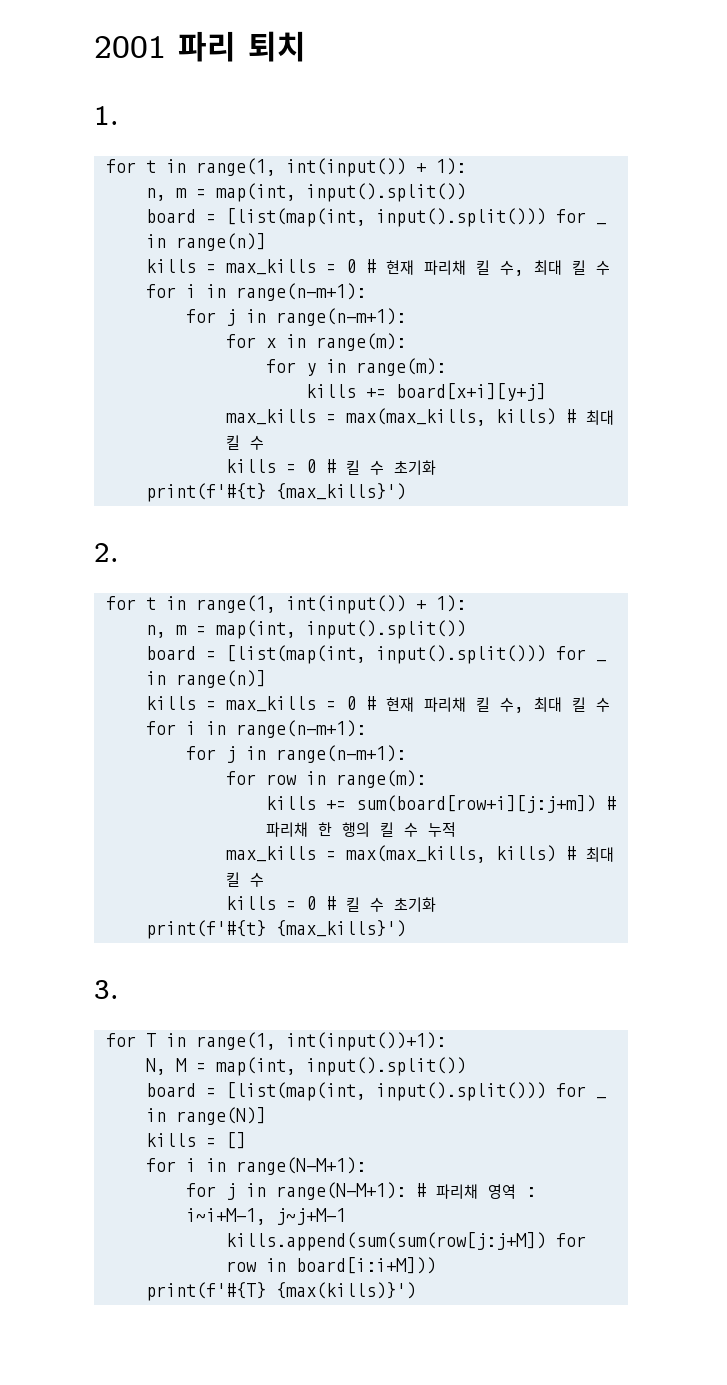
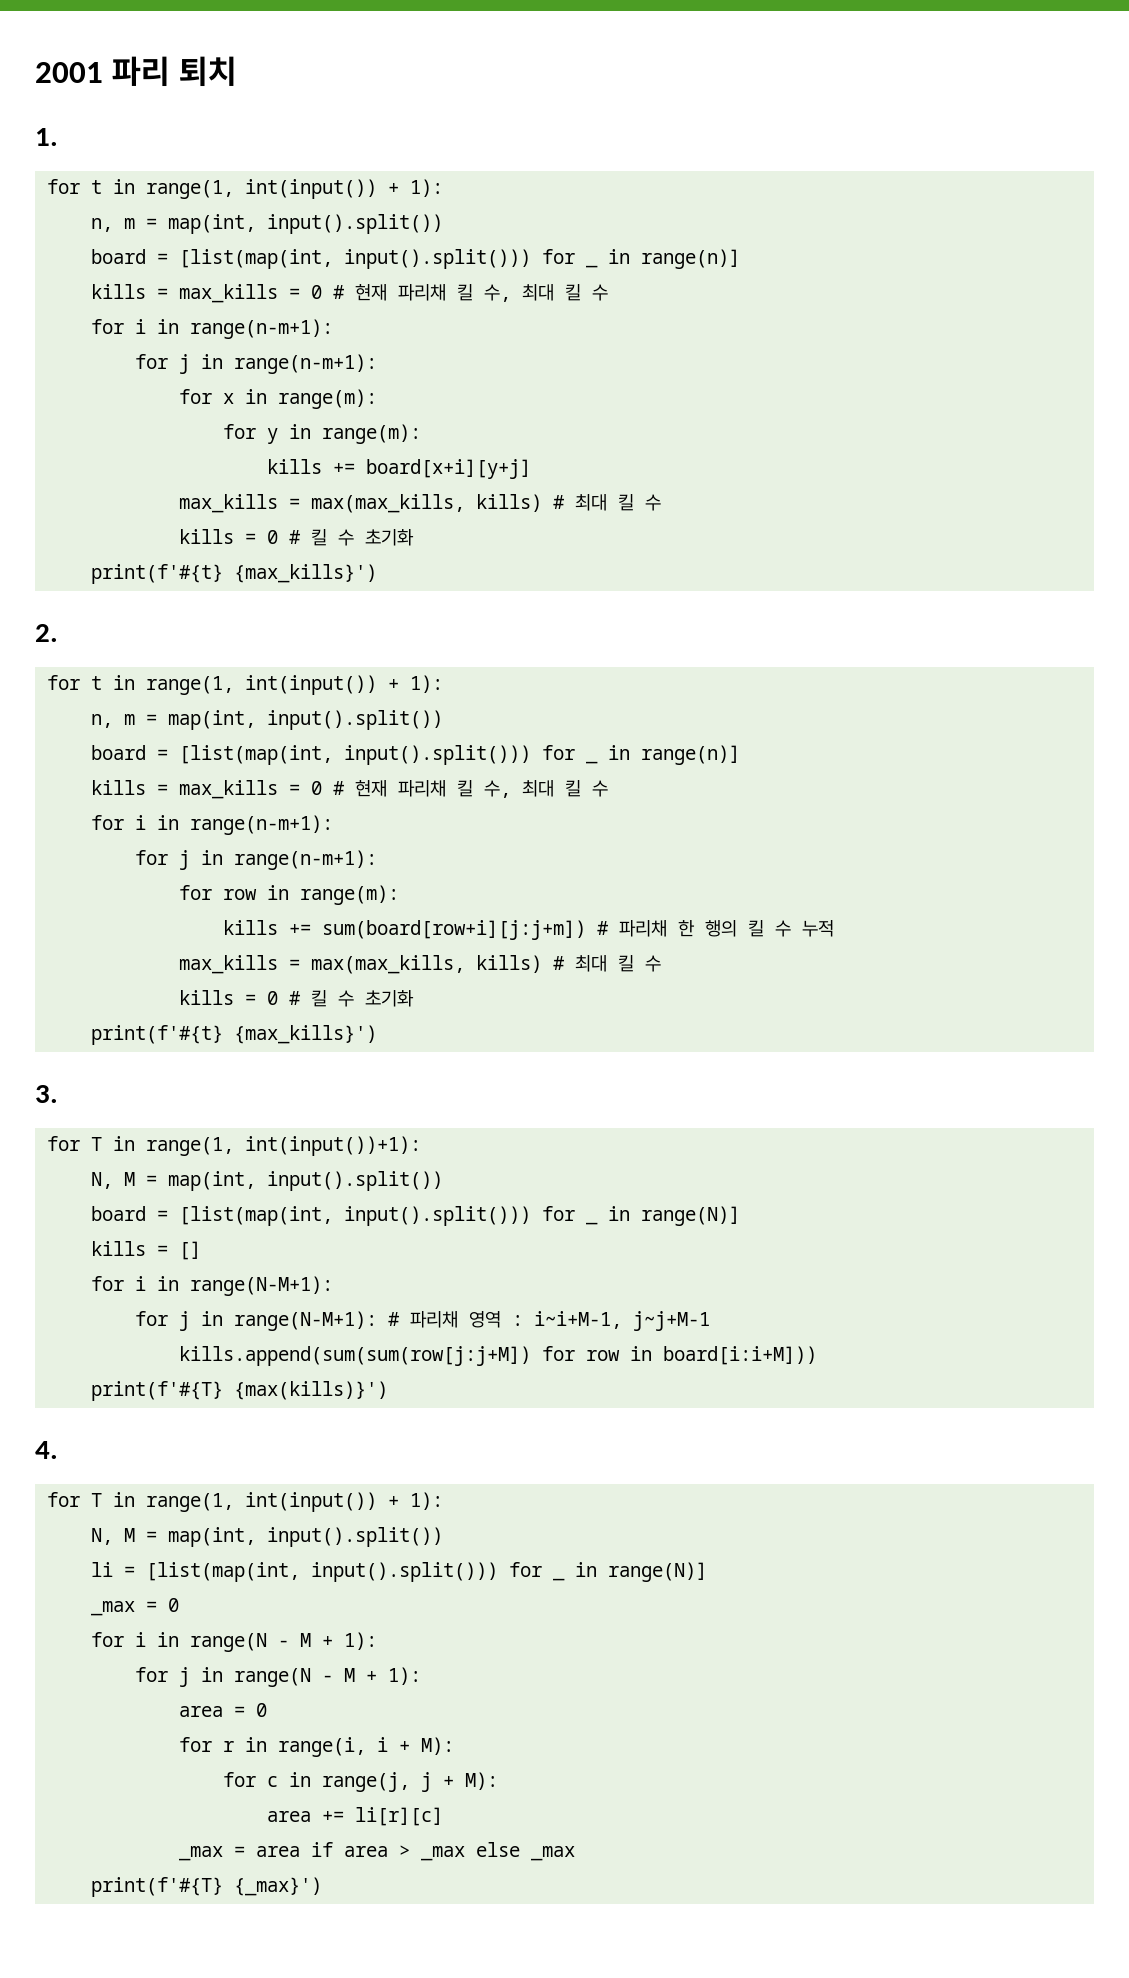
+ 4.
+ for T in range(1, int(input()) + 1):
+ N, M = map(int, input().split())
+ li = [list(map(int, input().split())) for _ in range(N)]
+ _max = 0
+ for i in range(N - M + 1):
+ for j in range(N - M + 1):
+ area = 0
+ for r in range(i, i + M):
+ for c in range(j, j + M):
+ area += li[r][c]
+ _max = area if area > _max else _max
+ print(f'#{T} {_max}')

